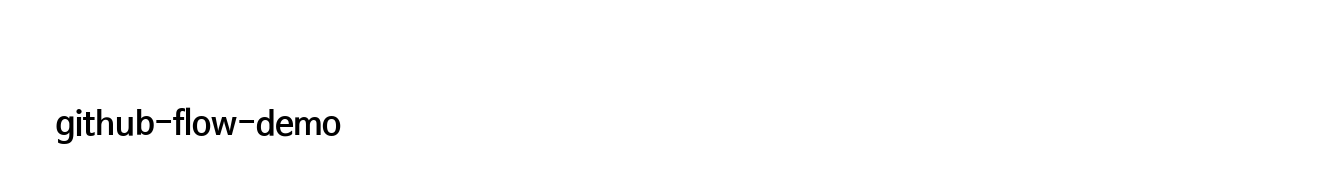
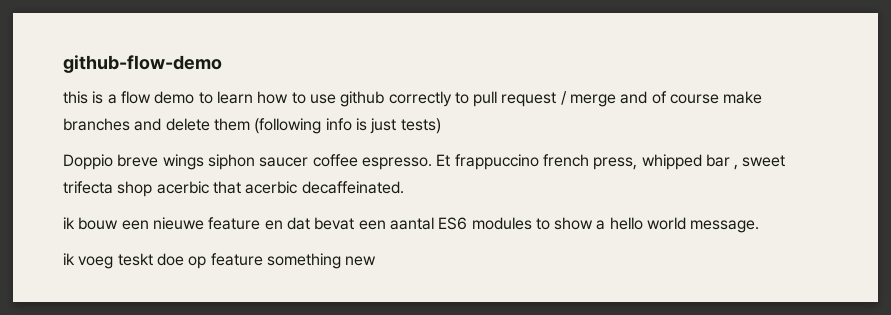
+ this is a flow demo to learn how to use github correctly to pull request / merge and of course make branches and delete them (following info is just tests)
+ Doppio breve wings siphon saucer coffee espresso. Et frappuccino french press, whipped bar , sweet trifecta shop acerbic that acerbic decaffeinated.
+ ik bouw een nieuwe feature en dat bevat een aantal ES6 modules to show a hello world message.
+ ik voeg teskt doe op feature something new

